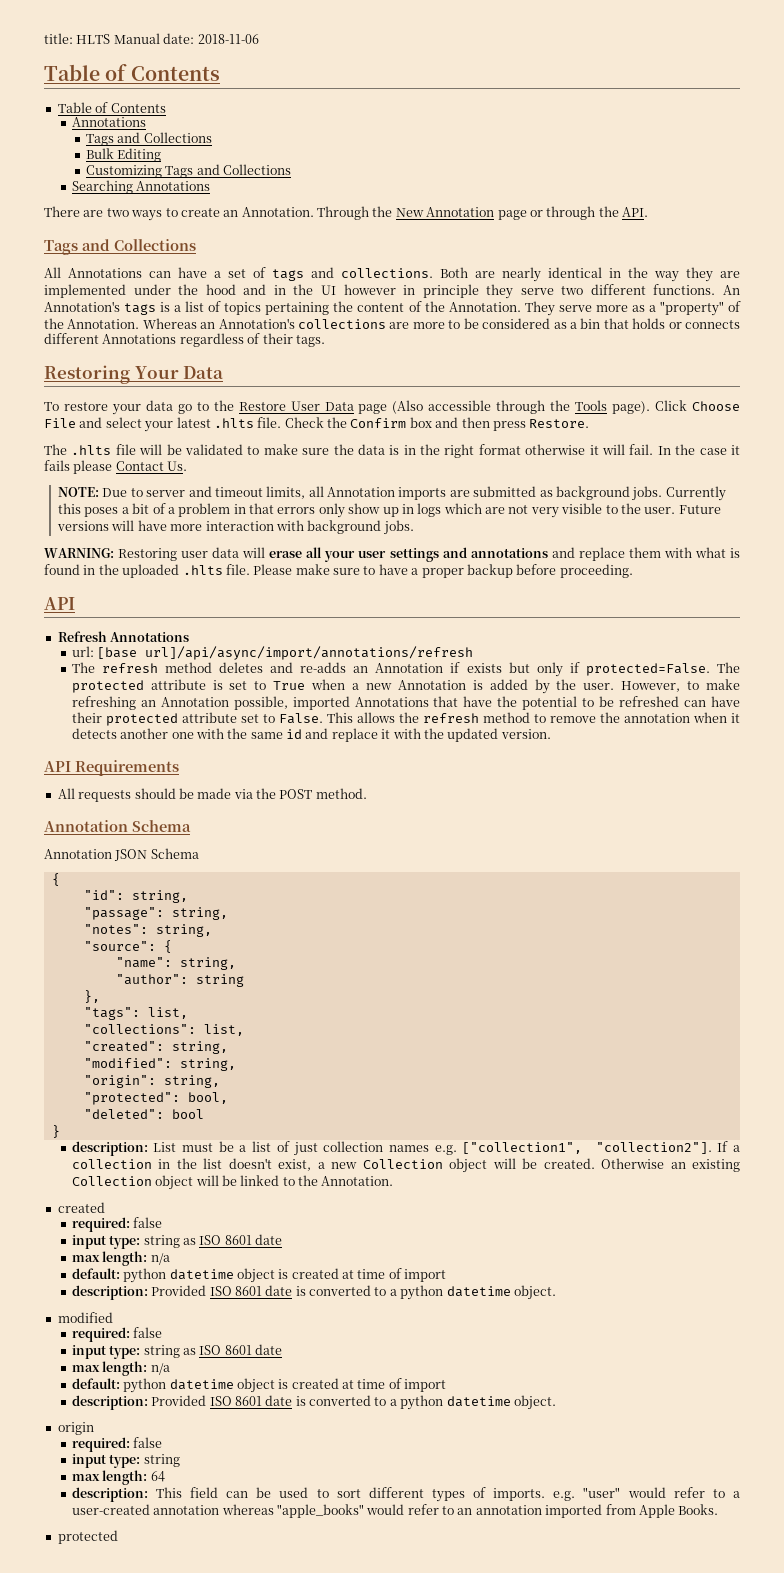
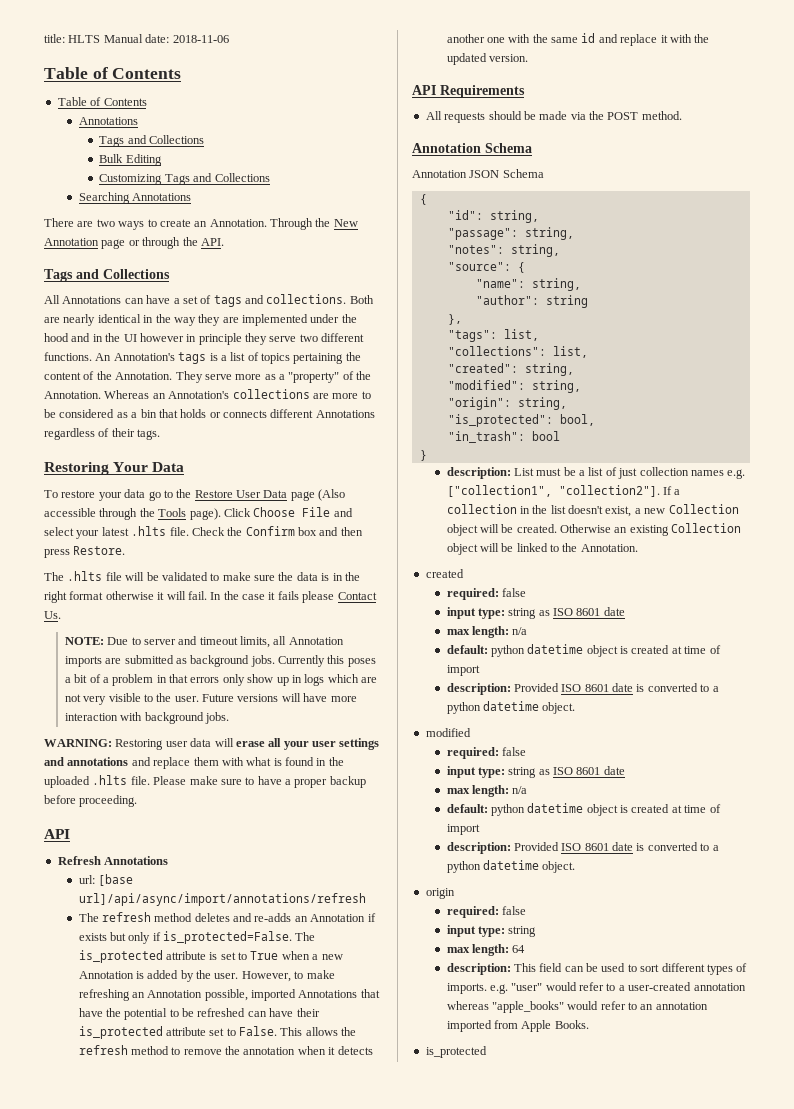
- The refresh method deletes and re-adds an Annotation if exists but only if protected=False. The protected attribute is set to True when a new Annotation is added by the user.
+ The refresh method deletes and re-adds an Annotation if exists but only if is_protected=False. The is_protected attribute is set to True when a new Annotation is added by the user.
- However, to make refreshing an Annotation possible, imported Annotations that have the potential to be refreshed can have their protected attribute set to False.
+ However, to make refreshing an Annotation possible, imported Annotations that have the potential to be refreshed can have their is_protected attribute set to False.
- "protected": bool,
+ "is_protected": bool,
- "deleted": bool
+ "in_trash": bool
  description: This field can be used to sort different types of imports. e.g. "user" would refer to a user-created annotation whereas "apple_books" would refer to an annotation imported from Apple Books.
- protected
+ is_protected

